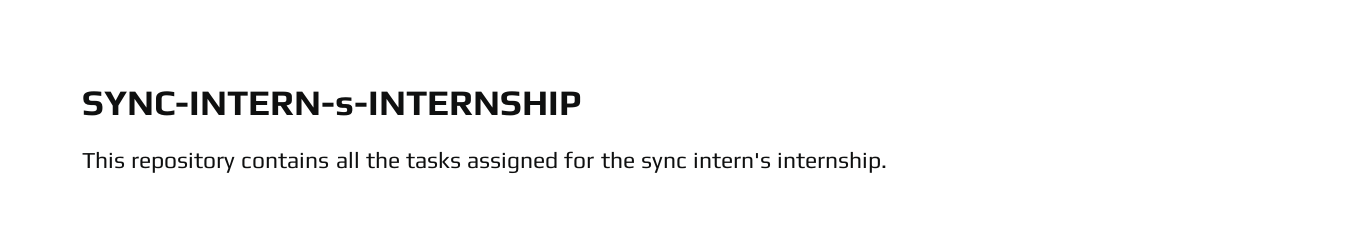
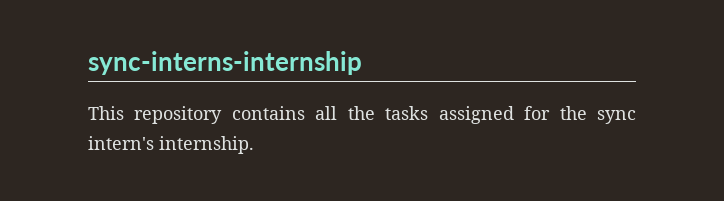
- SYNC-INTERN-s-INTERNSHIP
+ sync-interns-internship

